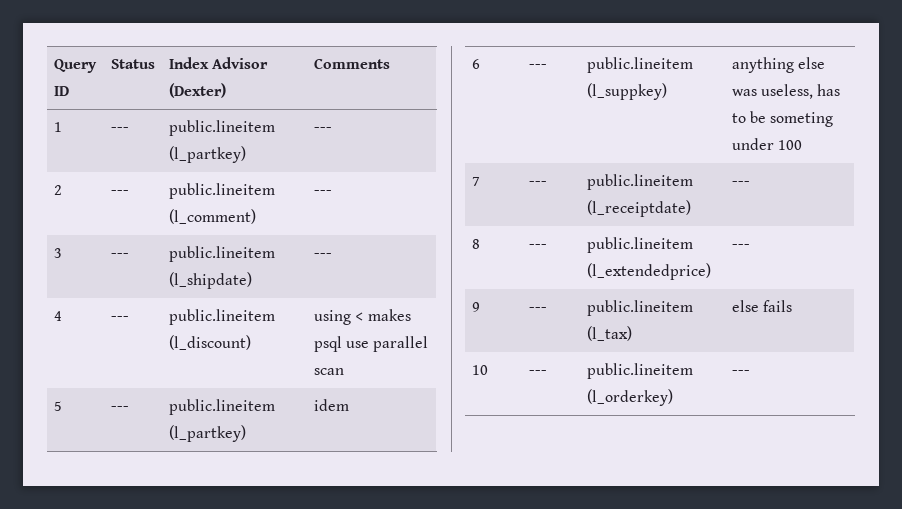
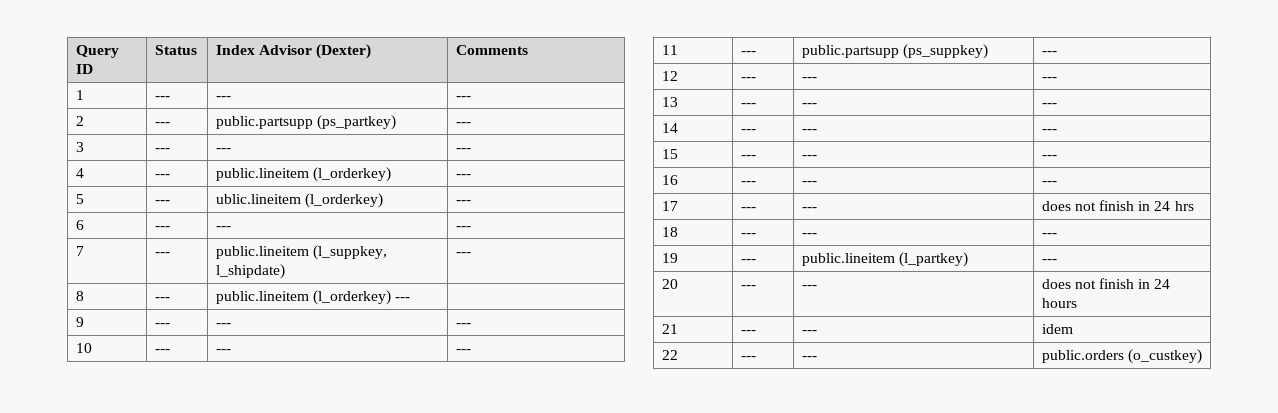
- 1 | --- | public.lineitem (l_partkey) | ---
+ 1 | --- | --- | ---
- 2 | --- | public.lineitem (l_comment) | ---
+ 2 | --- | public.partsupp (ps_partkey) | ---
- 3 | --- | public.lineitem (l_shipdate) | ---
+ 3 | --- | --- | ---
- 4 | --- | public.lineitem (l_discount) | using < makes psql use parallel scan
+ 4 | --- | public.lineitem (l_orderkey) | ---
- 5 | --- | public.lineitem (l_partkey) | idem
+ 5 | --- | ublic.lineitem (l_orderkey) | ---
- 6 | --- | public.lineitem (l_suppkey) | anything else was useless, has to be someting under 100
+ 6 | --- | --- | ---
- 7 | --- | public.lineitem (l_receiptdate) | ---
+ 7 | --- | public.lineitem (l_suppkey, l_shipdate) | ---
- 8 | --- | public.lineitem (l_extendedprice) | ---
+ 8 | --- | public.lineitem (l_orderkey) --- |
- 9 | --- | public.lineitem (l_tax) | else fails
+ 9 | --- | --- | ---
- 10 | --- | public.lineitem (l_orderkey) | ---
+ 10 | --- | --- | ---
+ 11 | --- | public.partsupp (ps_suppkey) | ---
+ 12 | --- | --- | ---
+ 13 | --- | --- | ---
+ 14 | --- | --- | ---
+ 15 | --- | --- | ---
+ 16 | --- | --- | ---
+ 17 | --- | --- | does not finish in 24 hrs
+ 18 | --- | --- | ---
+ 19 | --- | public.lineitem (l_partkey) | ---
+ 20 | --- | --- | does not finish in 24 hours
+ 21 | --- | --- | idem
+ 22 | --- | --- | public.orders (o_custkey)

